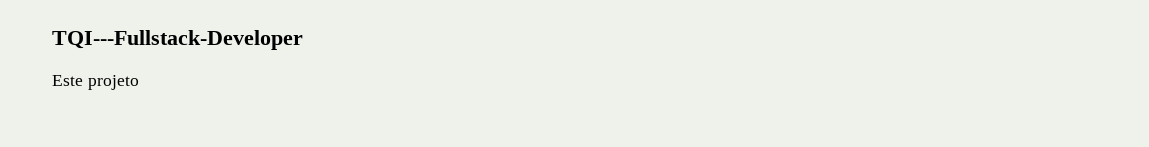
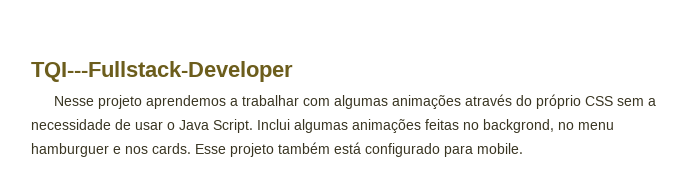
- Este projeto
+ Nesse projeto aprendemos a trabalhar com algumas animações através do próprio CSS sem a necessidade de usar o Java Script. Inclui algumas animações feitas no backgrond, no menu hamburguer e nos cards. Esse projeto também está configurado para mobile.

